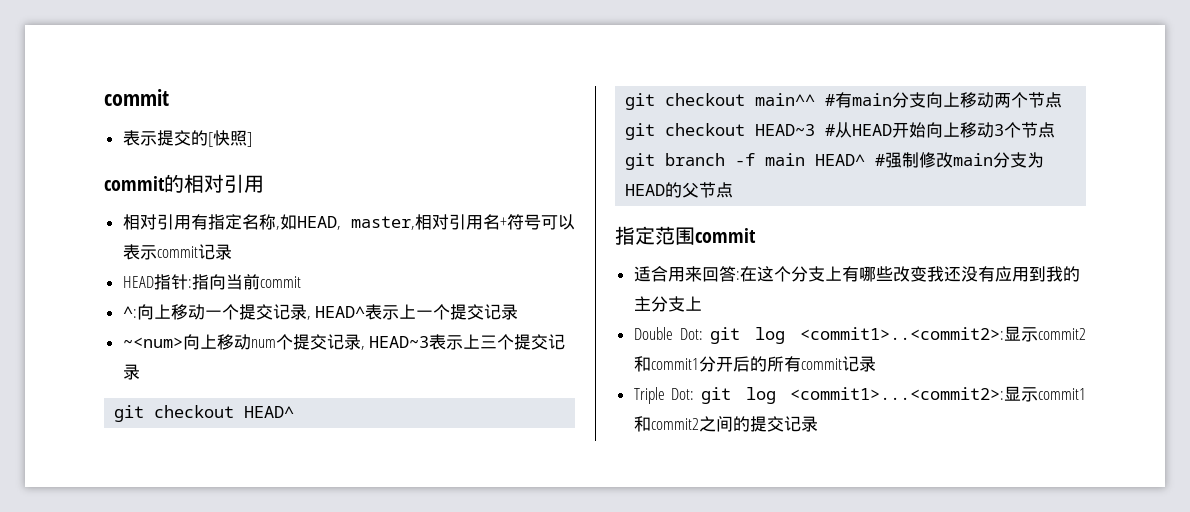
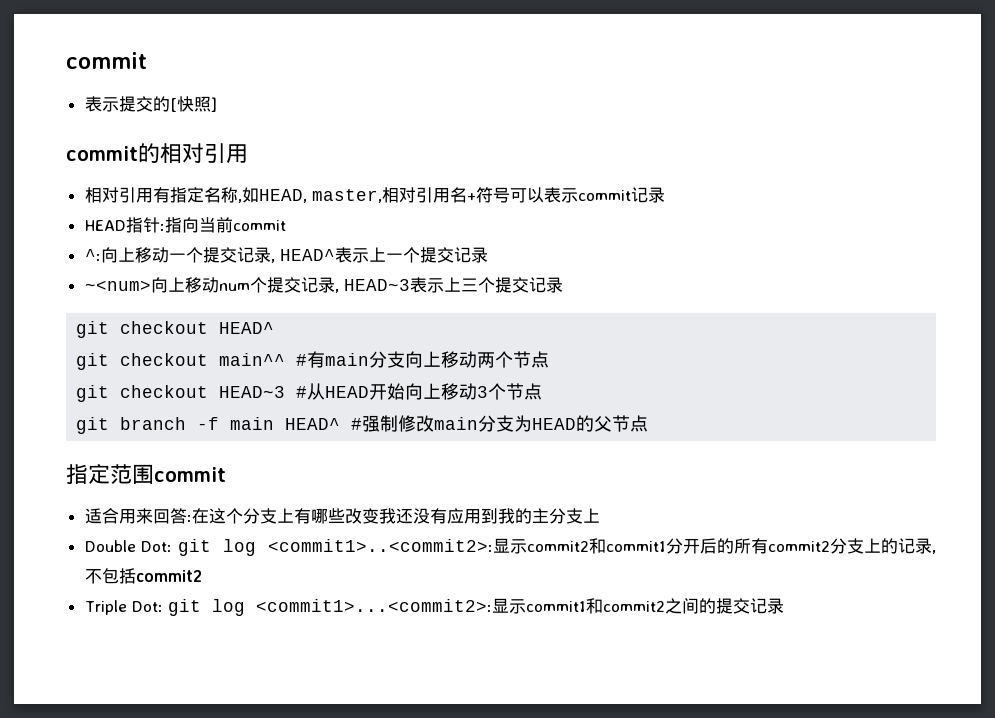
- Double Dot: git log <commit1>..<commit2>:显示commit2和commit1分开后的所有commit记录
+ Double Dot: git log <commit1>..<commit2>:显示commit2和commit1分开后的所有commit2分支上的记录,不包括commit2

